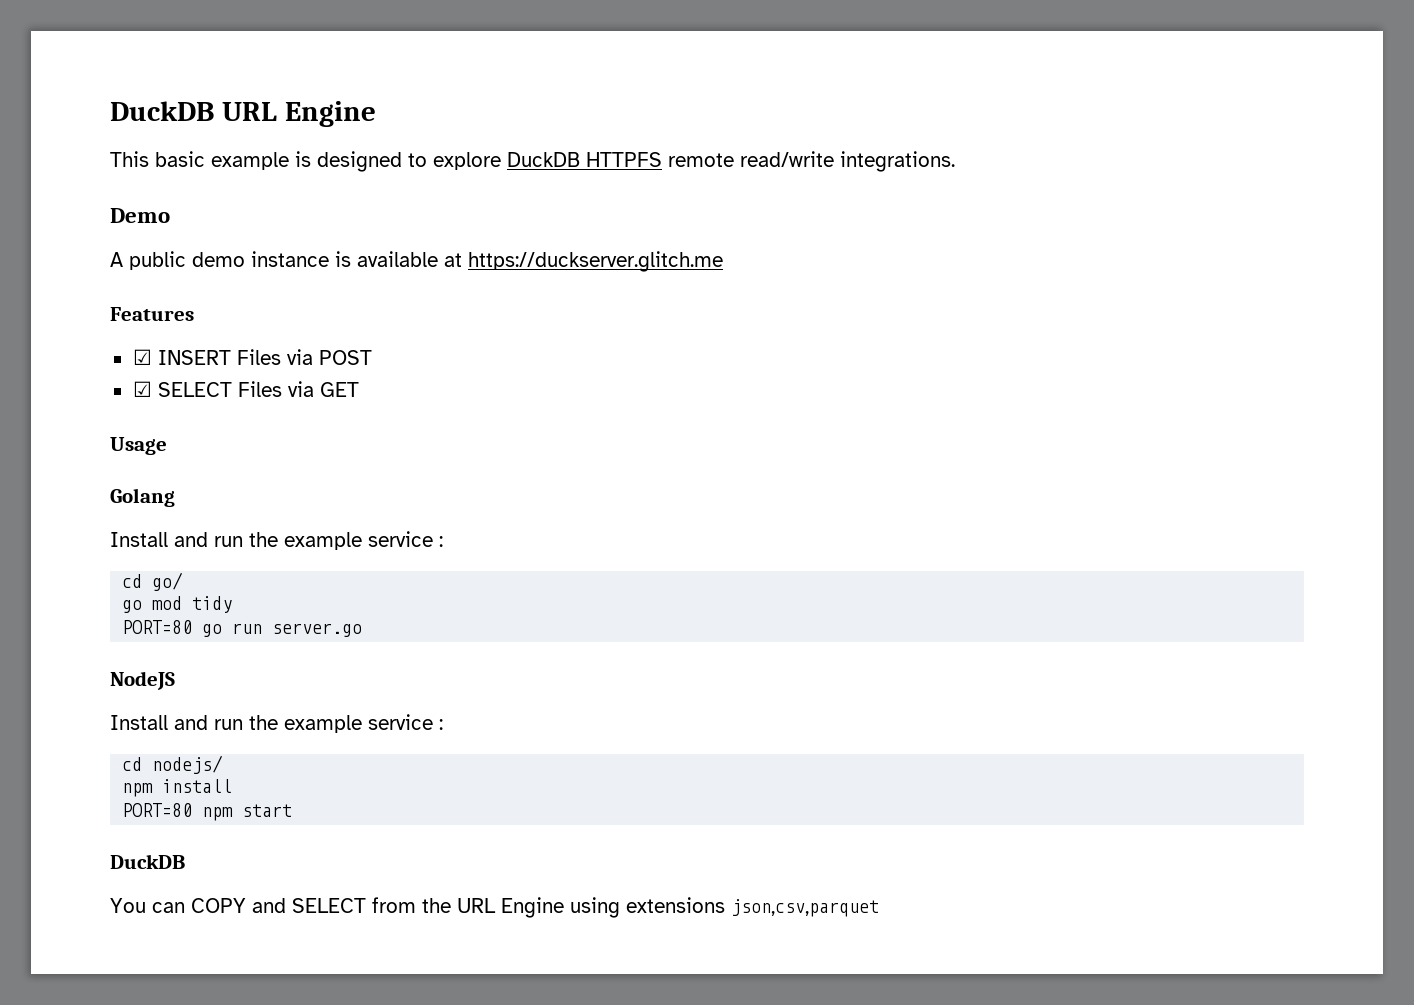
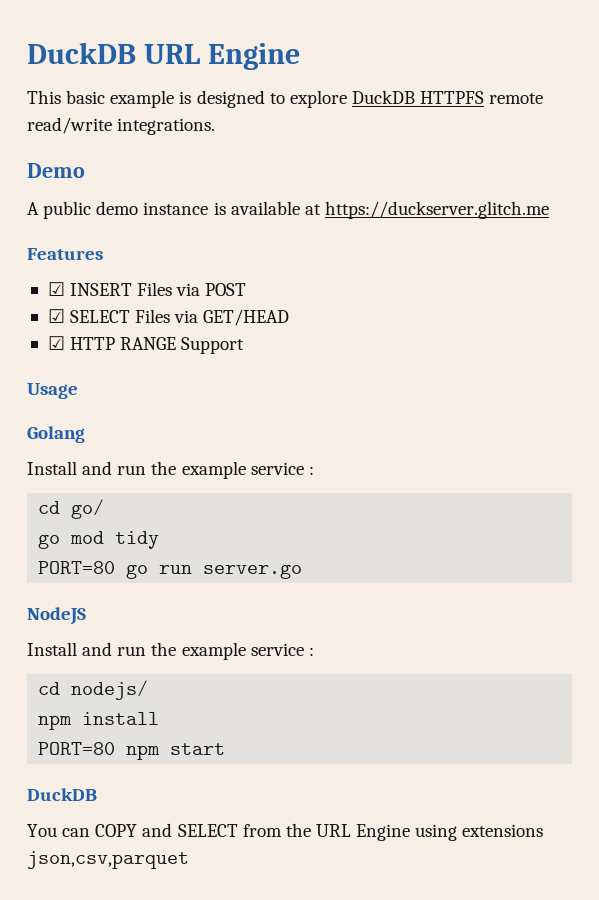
- ☑ SELECT Files via GET
+ ☑ SELECT Files via GET/HEAD
+ ☑ HTTP RANGE Support

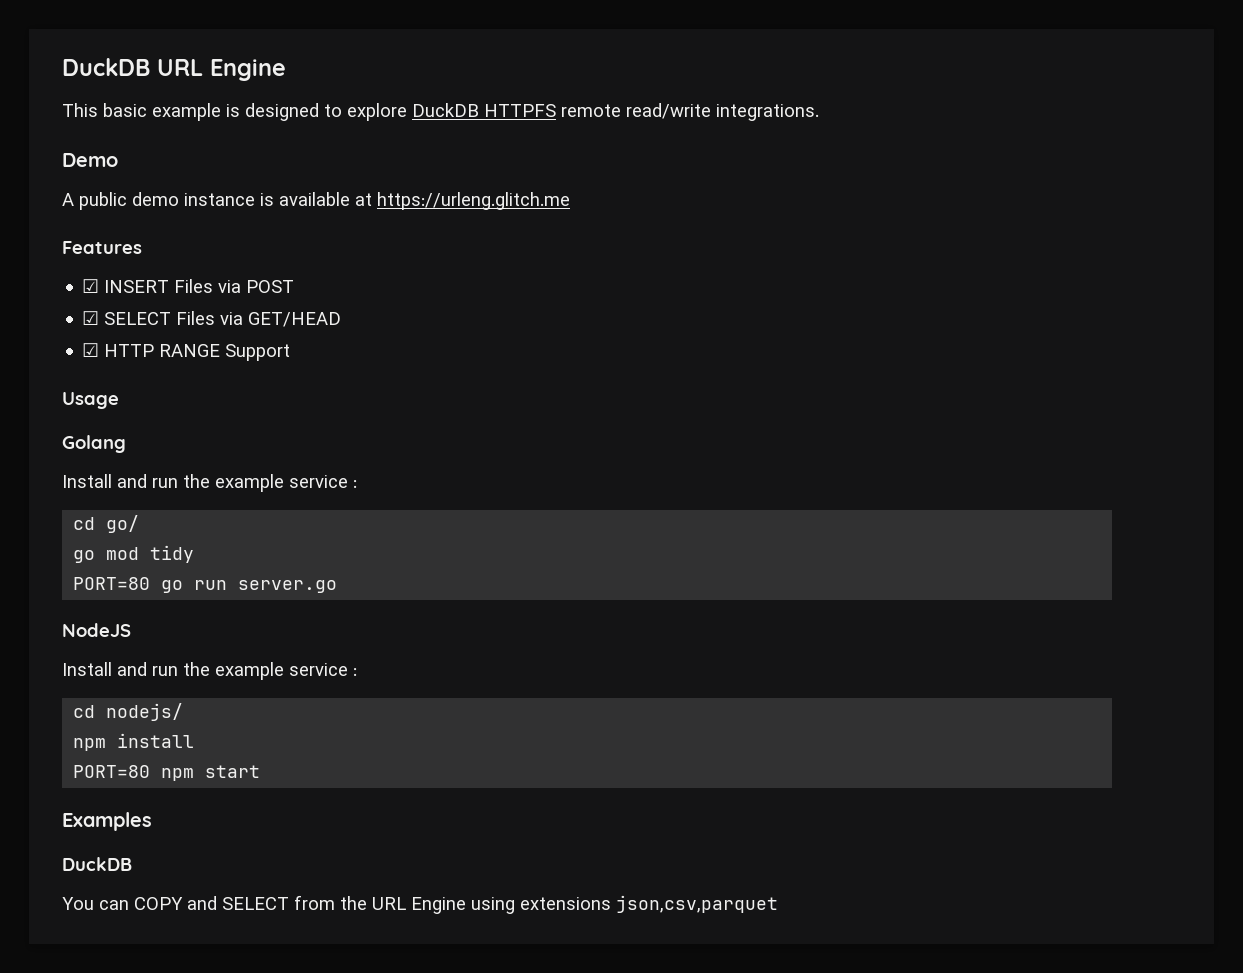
- A public demo instance is available at https://duckserver.glitch.me
+ A public demo instance is available at https://urleng.glitch.me
+ Examples

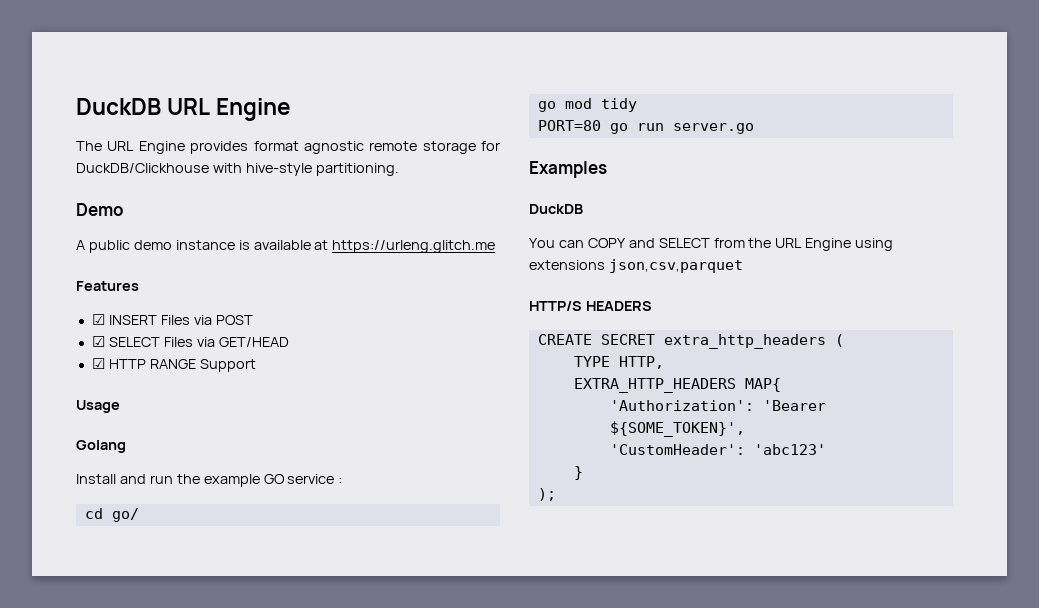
- This basic example is designed to explore DuckDB HTTPFS remote read/write integrations.
+ The URL Engine provides format agnostic remote storage for DuckDB/Clickhouse with hive-style partitioning.
  Golang
- Install and run the example service :
+ Install and run the example GO service :
- NodeJS
- Install and run the example service :
- cd nodejs/
- npm install
- PORT=80 npm start
+ HTTP/S HEADERS
+ CREATE SECRET extra_http_headers (
+ TYPE HTTP,
+ EXTRA_HTTP_HEADERS MAP{
+ 'Authorization': 'Bearer ${SOME_TOKEN}',
+ 'CustomHeader': 'abc123'
+ }
+ );

